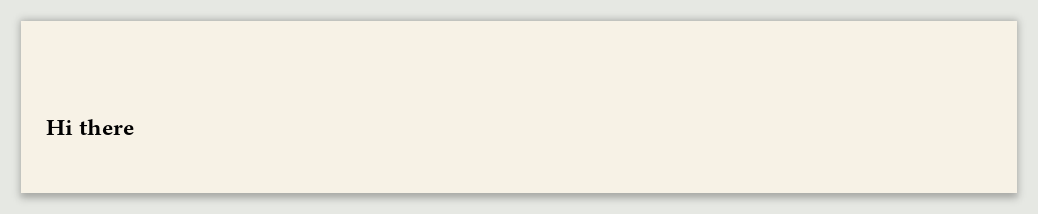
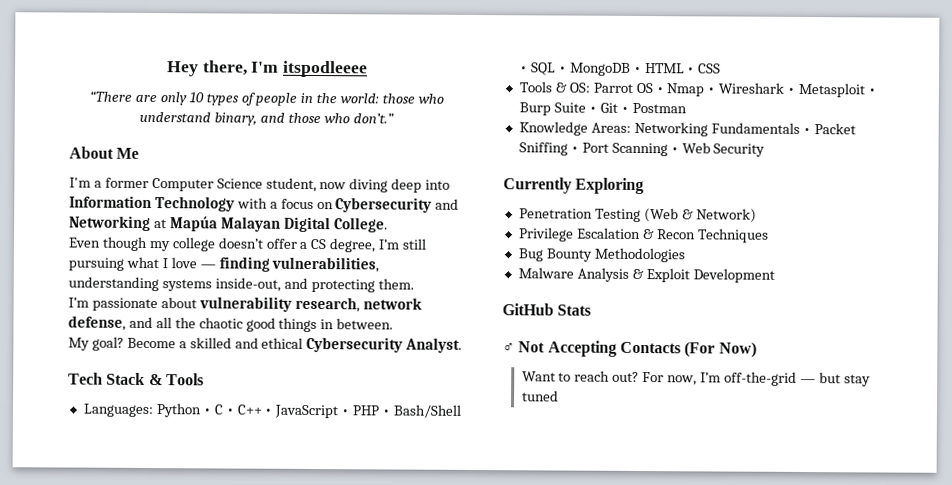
- Hi there
+ Hey there, I'm itspodleeee
+ “There are only 10 types of people in the world: those who understand binary, and those who don’t.”
+ About Me
+ I'm a former Computer Science student, now diving deep into Information Technology with a focus on Cybersecurity and Networking at Mapúa Malayan Digital College.
+ Even though my college doesn’t offer a CS degree, I’m still pursuing what I love — finding vulnerabilities, understanding systems inside-out, and protecting them.
+ I’m passionate about vulnerability research, network defense, and all the chaotic good things in between.
+ My goal? Become a skilled and ethical Cybersecurity Analyst.
+ Tech Stack & Tools
+ Languages: Python • C • C++ • JavaScript • PHP • Bash/Shell • SQL • MongoDB • HTML • CSS
+ Tools & OS: Parrot OS • Nmap • Wireshark • Metasploit • Burp Suite • Git • Postman
+ Knowledge Areas: Networking Fundamentals • Packet Sniffing • Port Scanning • Web Security
+ Currently Exploring
+ Penetration Testing (Web & Network)
+ Privilege Escalation & Recon Techniques
+ Bug Bounty Methodologies
+ Malware Analysis & Exploit Development
+ GitHub Stats
+ ♂ Not Accepting Contacts (For Now)
+ Want to reach out? For now, I’m off-the-grid — but stay tuned

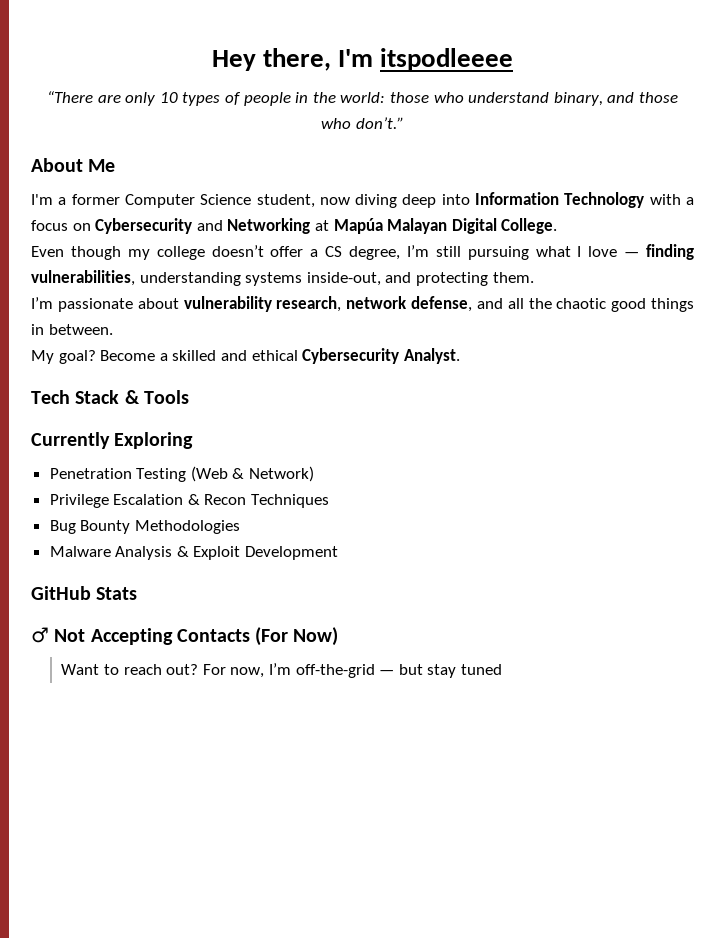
- Languages: Python • C • C++ • JavaScript • PHP • Bash/Shell • SQL • MongoDB • HTML • CSS
- Tools & OS: Parrot OS • Nmap • Wireshark • Metasploit • Burp Suite • Git • Postman
- Knowledge Areas: Networking Fundamentals • Packet Sniffing • Port Scanning • Web Security

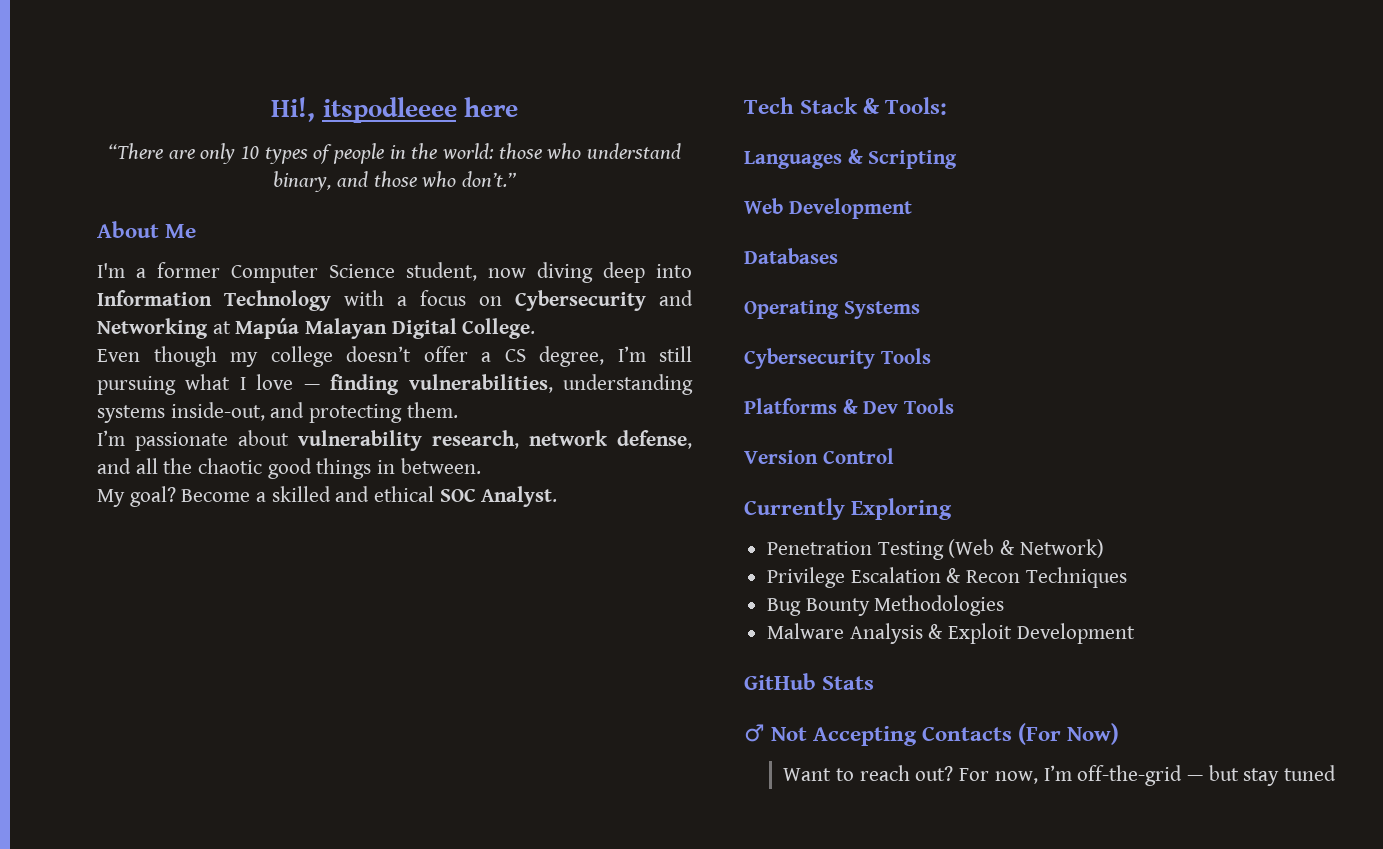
- Hey there, I'm itspodleeee
+ Hi!, itspodleeee here
- Become a skilled and ethical Cybersecurity Analyst.
+ Become a skilled and ethical SOC Analyst.
- Tech Stack & Tools
+ Tech Stack & Tools:
+ Languages & Scripting
+ Web Development
+ Databases
+ Operating Systems
+ Cybersecurity Tools
+ Platforms & Dev Tools
+ Version Control

